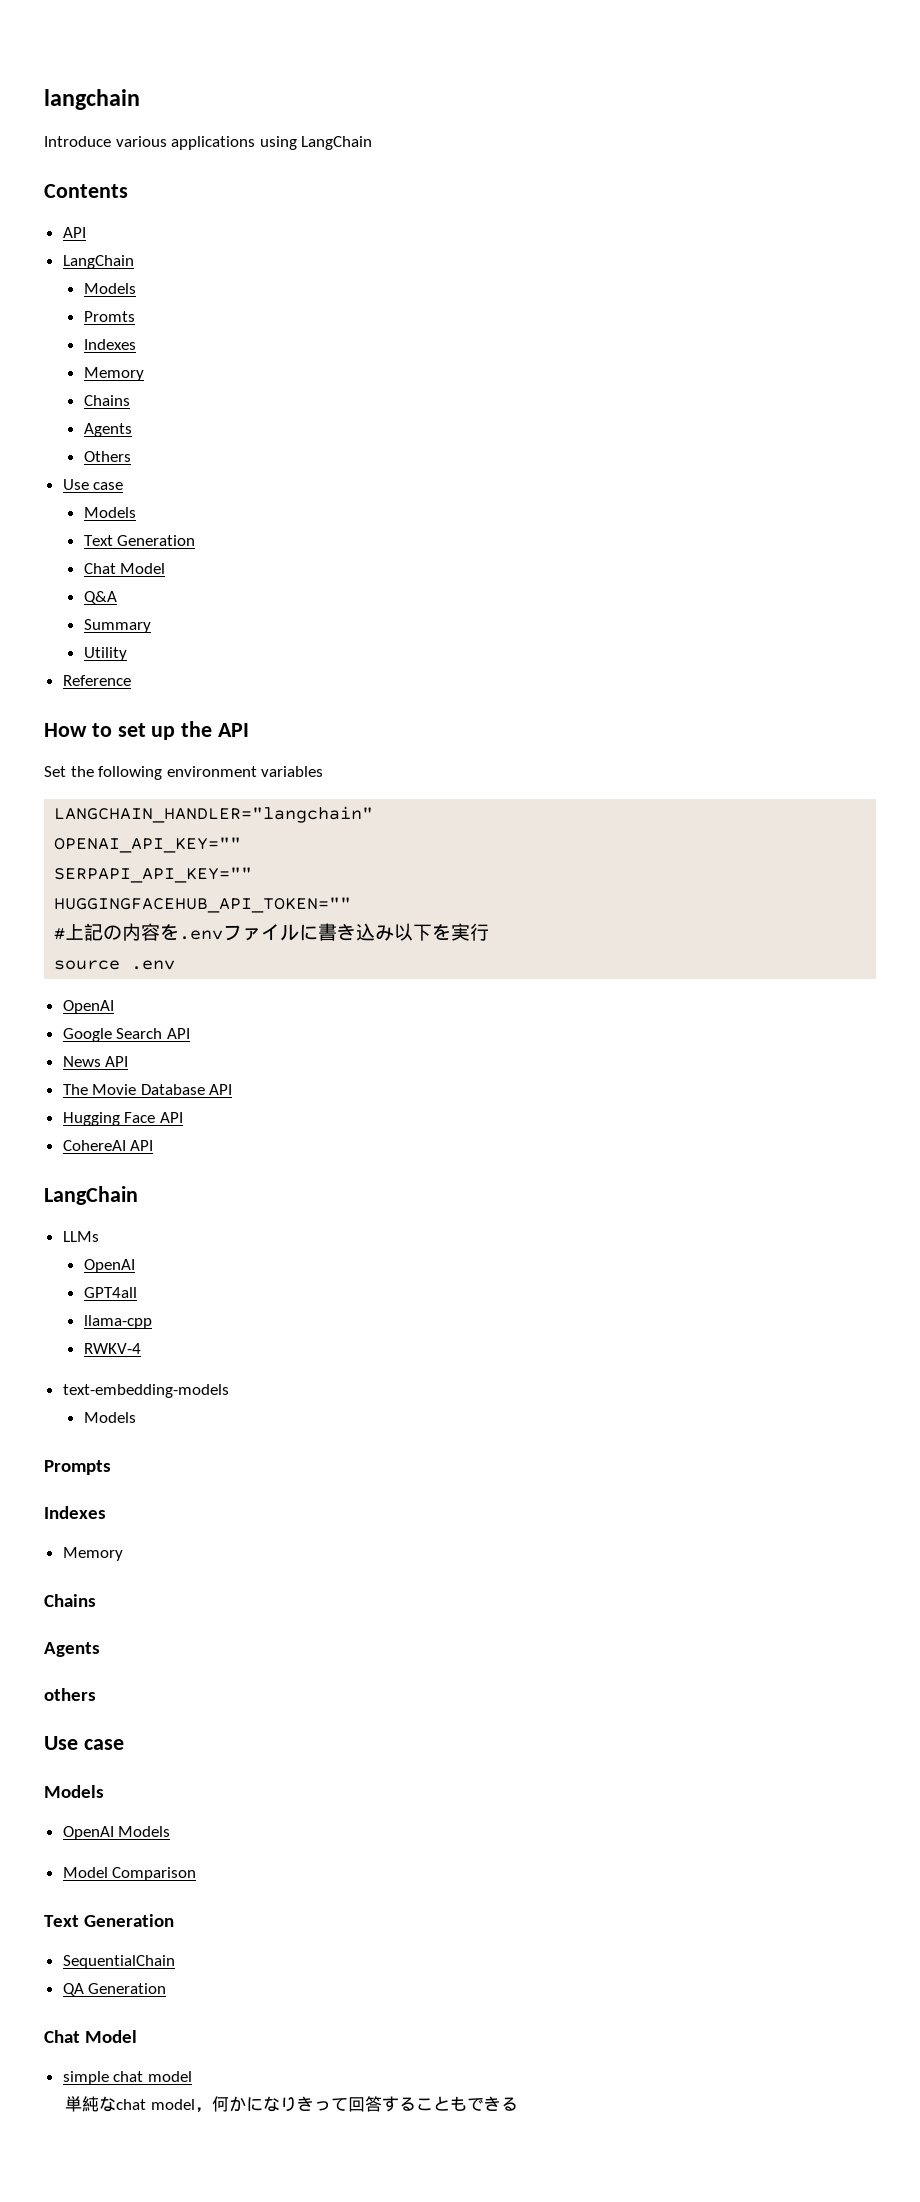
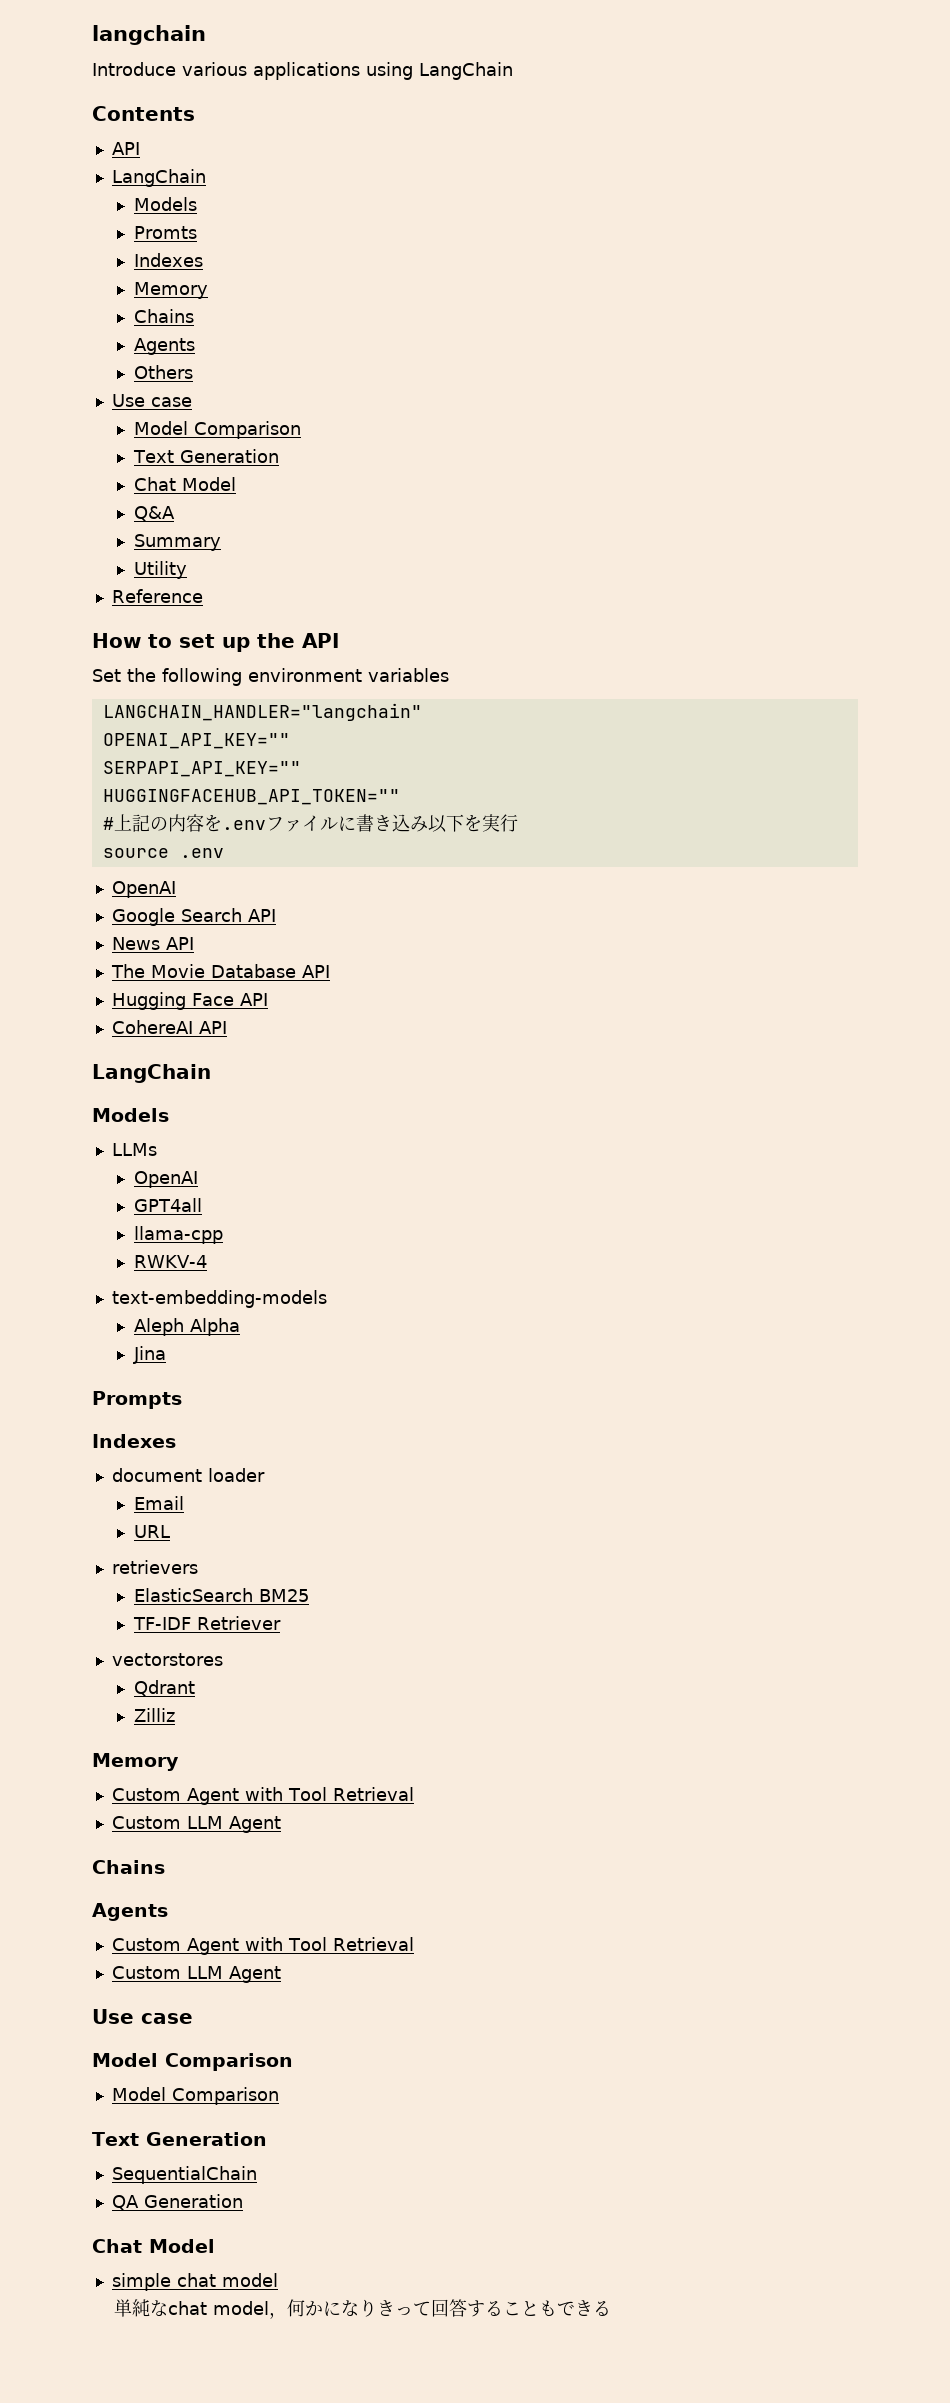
  Others
  Use case
- Models
+ Model Comparison
  CohereAI API
  LangChain
+ Models
  text-embedding-models
- Models
+ Aleph Alpha
+ Jina
  Prompts
  Indexes
+ document loader
+ Email
+ URL
+ retrievers
+ ElasticSearch BM25
+ TF-IDF Retriever
+ vectorstores
+ Qdrant
+ Zilliz
  Memory
+ Custom Agent with Tool Retrieval
+ Custom LLM Agent
  Chains
  Agents
- others
+ Custom Agent with Tool Retrieval
+ Custom LLM Agent
  Use case
- Models
- OpenAI Models
+ Model Comparison

